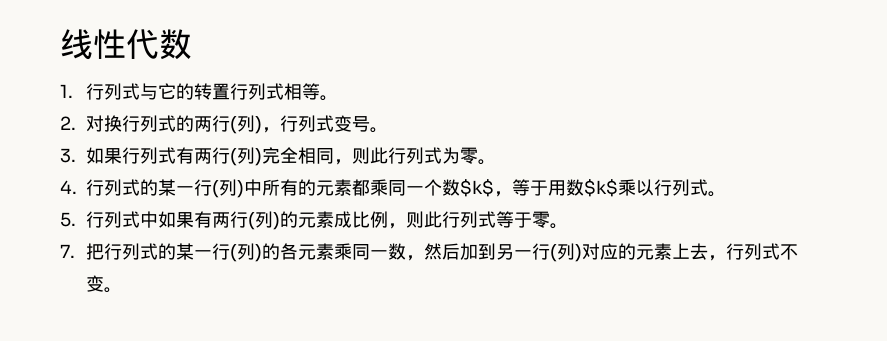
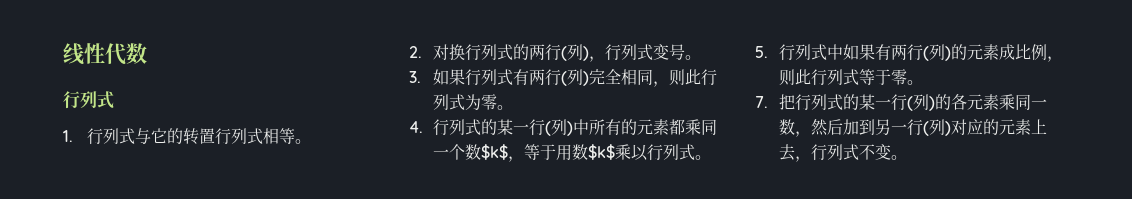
  线性代数
+ 行列式

